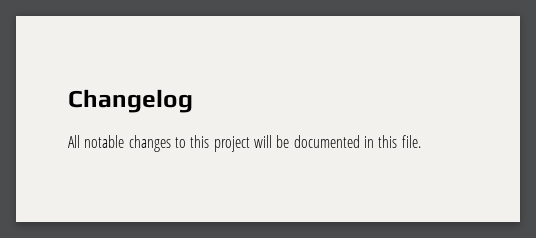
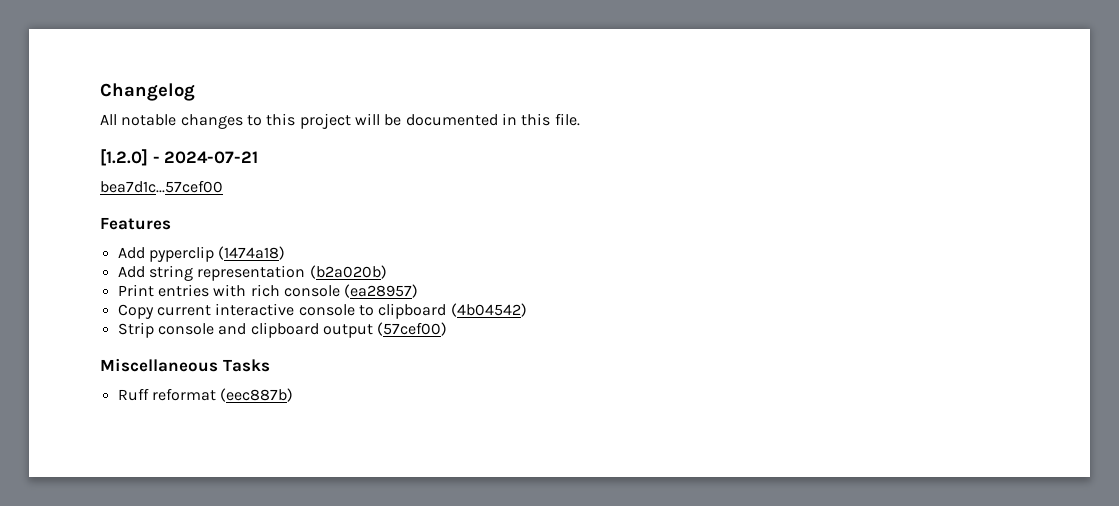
+ [1.2.0] - 2024-07-21
+ bea7d1c...57cef00
+ Features
+ Add pyperclip (1474a18)
+ Add string representation (b2a020b)
+ Print entries with rich console (ea28957)
+ Copy current interactive console to clipboard (4b04542)
+ Strip console and clipboard output (57cef00)
+ Miscellaneous Tasks
+ Ruff reformat (eec887b)

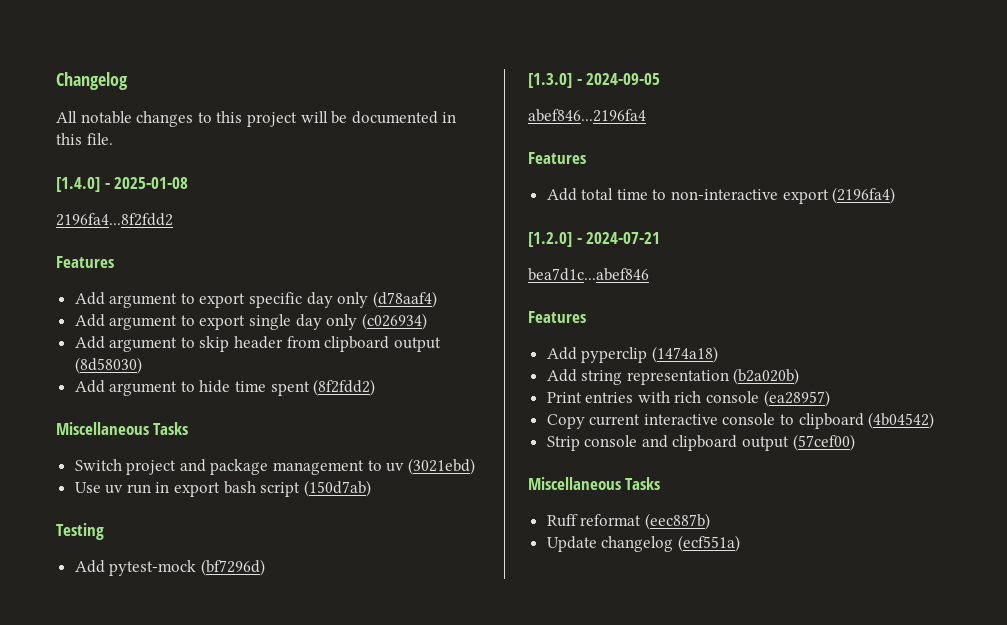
+ [1.4.0] - 2025-01-08
+ 2196fa4...8f2fdd2
+ Features
+ Add argument to export specific day only (d78aaf4)
+ Add argument to export single day only (c026934)
+ Add argument to skip header from clipboard output (8d58030)
+ Add argument to hide time spent (8f2fdd2)
+ Miscellaneous Tasks
+ Switch project and package management to uv (3021ebd)
+ Use uv run in export bash script (150d7ab)
+ Testing
+ Add pytest-mock (bf7296d)
+ [1.3.0] - 2024-09-05
+ abef846...2196fa4
+ Features
+ Add total time to non-interactive export (2196fa4)
- bea7d1c...57cef00
+ bea7d1c...abef846
+ Update changelog (ecf551a)

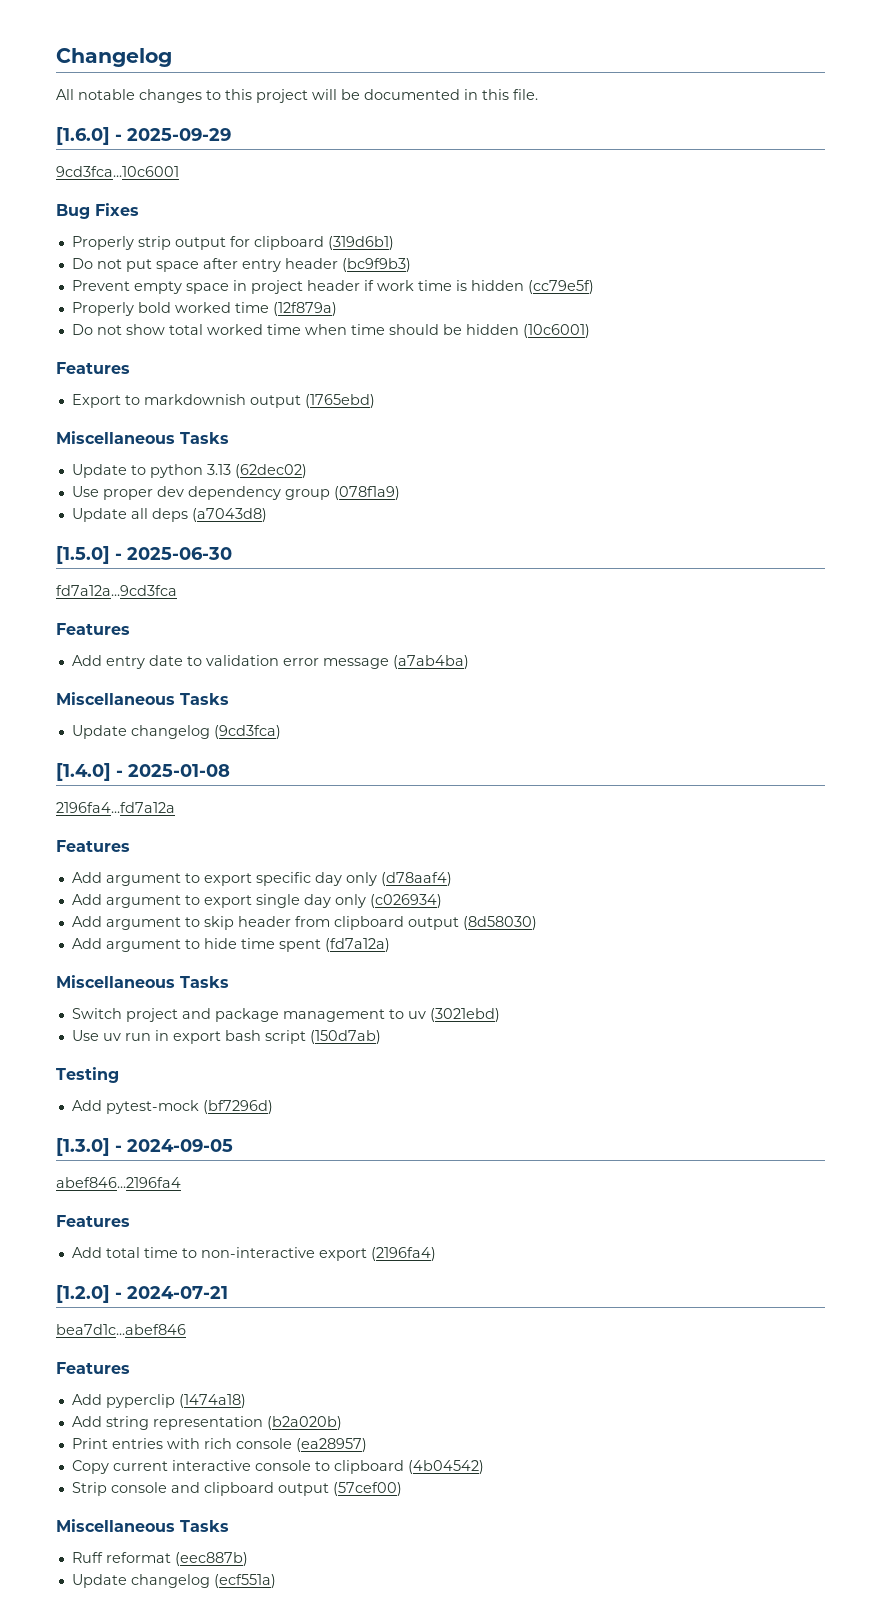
+ [1.6.0] - 2025-09-29
+ 9cd3fca...10c6001
+ Bug Fixes
+ Properly strip output for clipboard (319d6b1)
+ Do not put space after entry header (bc9f9b3)
+ Prevent empty space in project header if work time is hidden (cc79e5f)
+ Properly bold worked time (12f879a)
+ Do not show total worked time when time should be hidden (10c6001)
+ Features
+ Export to markdownish output (1765ebd)
+ Miscellaneous Tasks
+ Update to python 3.13 (62dec02)
+ Use proper dev dependency group (078f1a9)
+ Update all deps (a7043d8)
+ [1.5.0] - 2025-06-30
+ fd7a12a...9cd3fca
+ Features
+ Add entry date to validation error message (a7ab4ba)
+ Miscellaneous Tasks
+ Update changelog (9cd3fca)
- 2196fa4...8f2fdd2
+ 2196fa4...fd7a12a
- Add argument to hide time spent (8f2fdd2)
+ Add argument to hide time spent (fd7a12a)

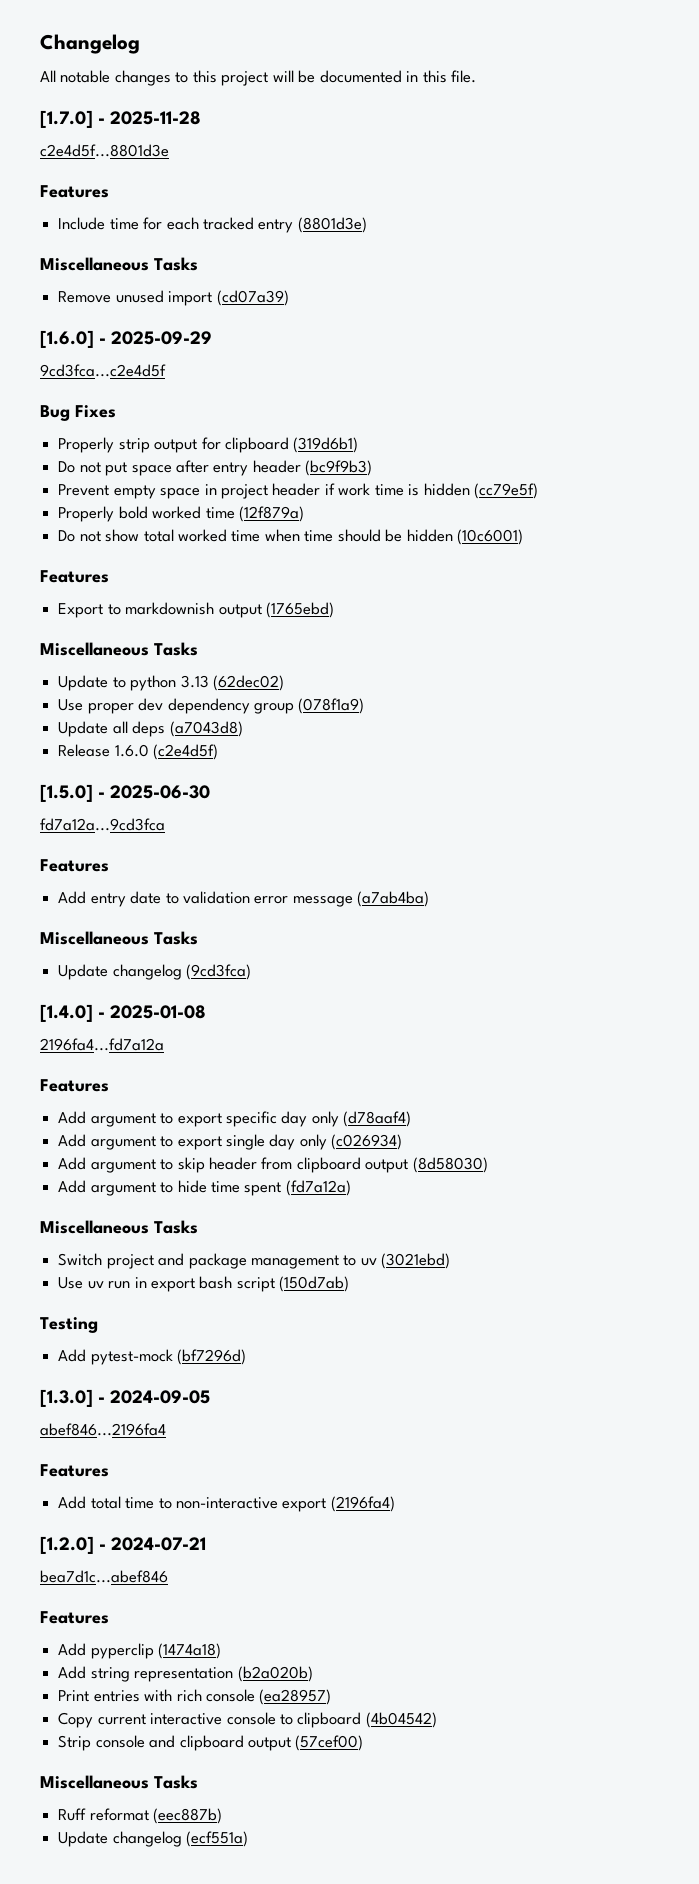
+ [1.7.0] - 2025-11-28
+ c2e4d5f...8801d3e
+ Features
+ Include time for each tracked entry (8801d3e)
+ Miscellaneous Tasks
+ Remove unused import (cd07a39)
- 9cd3fca...10c6001
+ 9cd3fca...c2e4d5f
+ Release 1.6.0 (c2e4d5f)

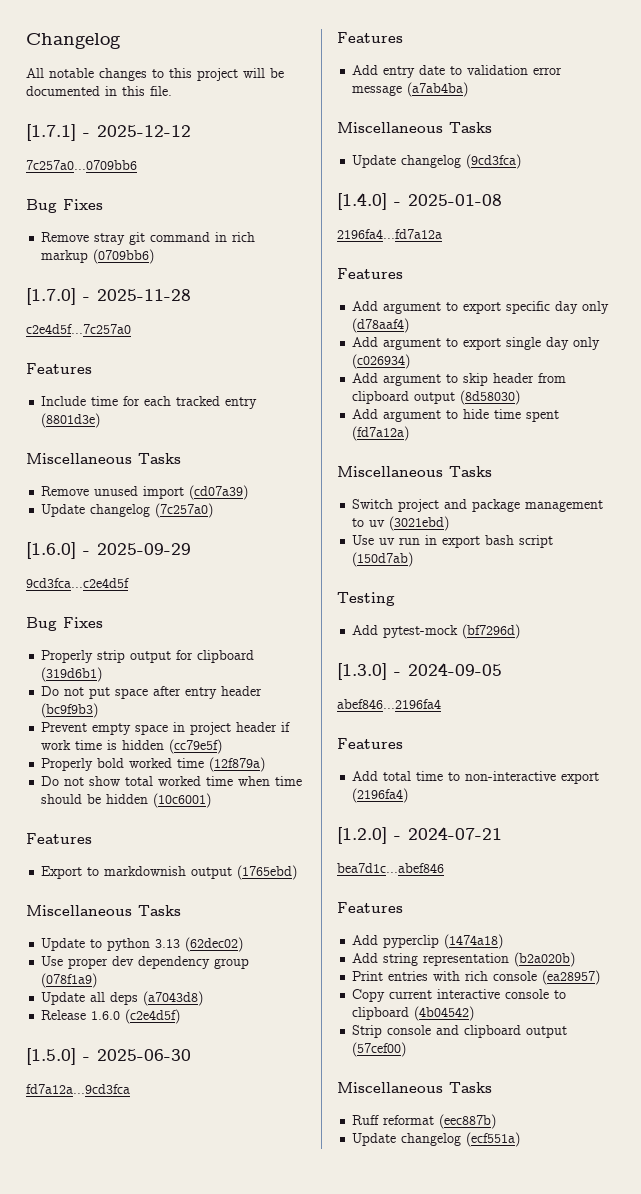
+ [1.7.1] - 2025-12-12
+ 7c257a0...0709bb6
+ Bug Fixes
+ Remove stray git command in rich markup (0709bb6)
- c2e4d5f...8801d3e
+ c2e4d5f...7c257a0
+ Update changelog (7c257a0)

